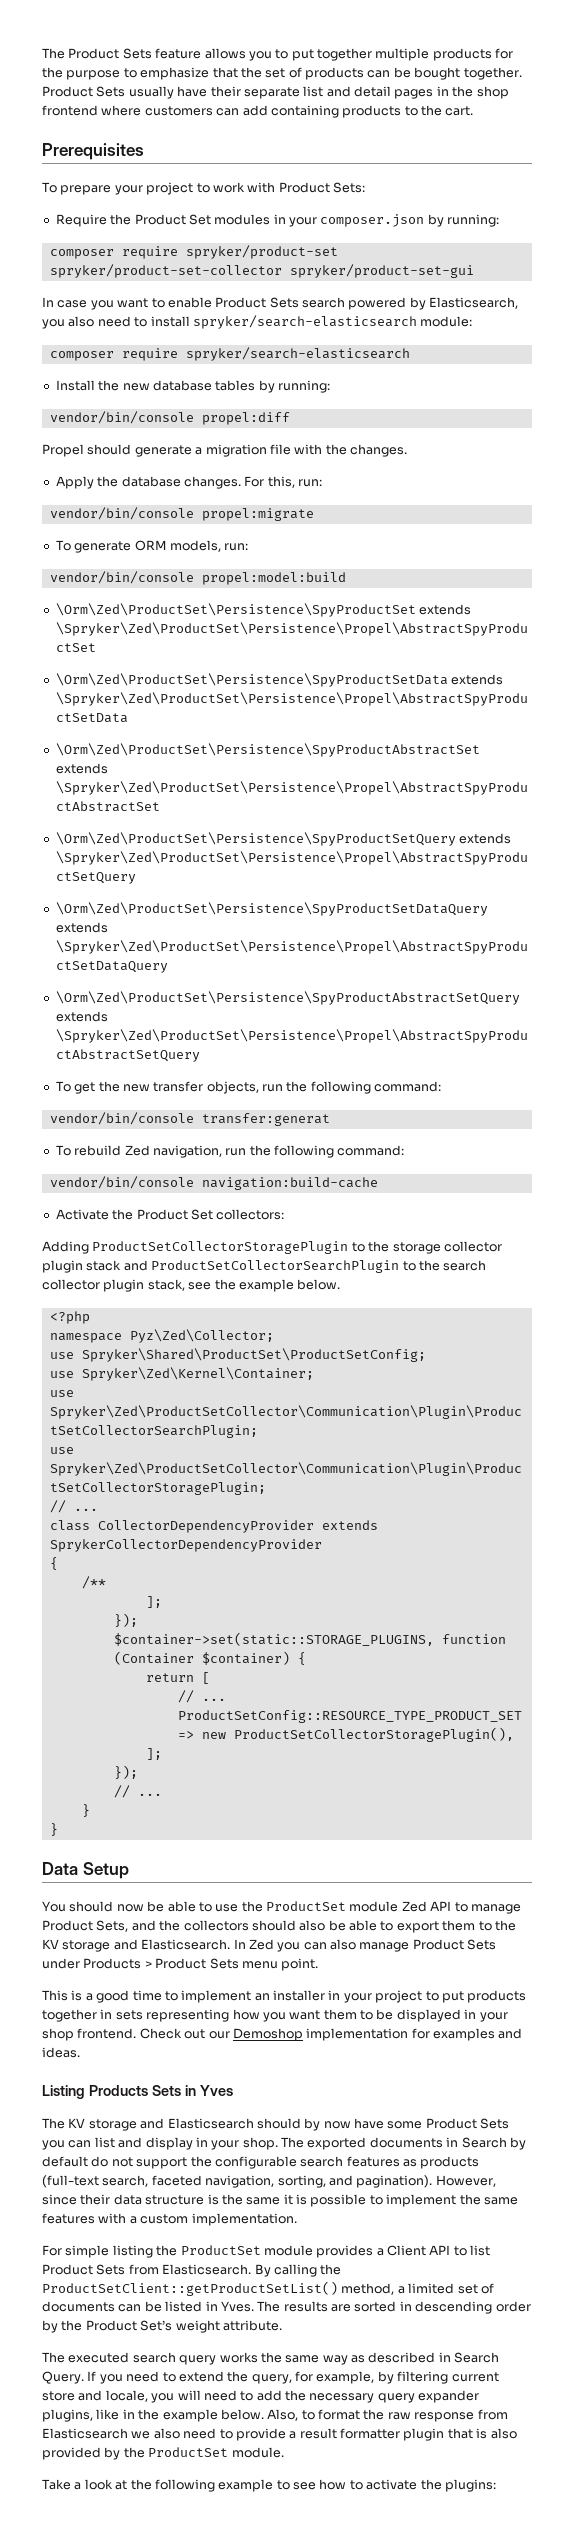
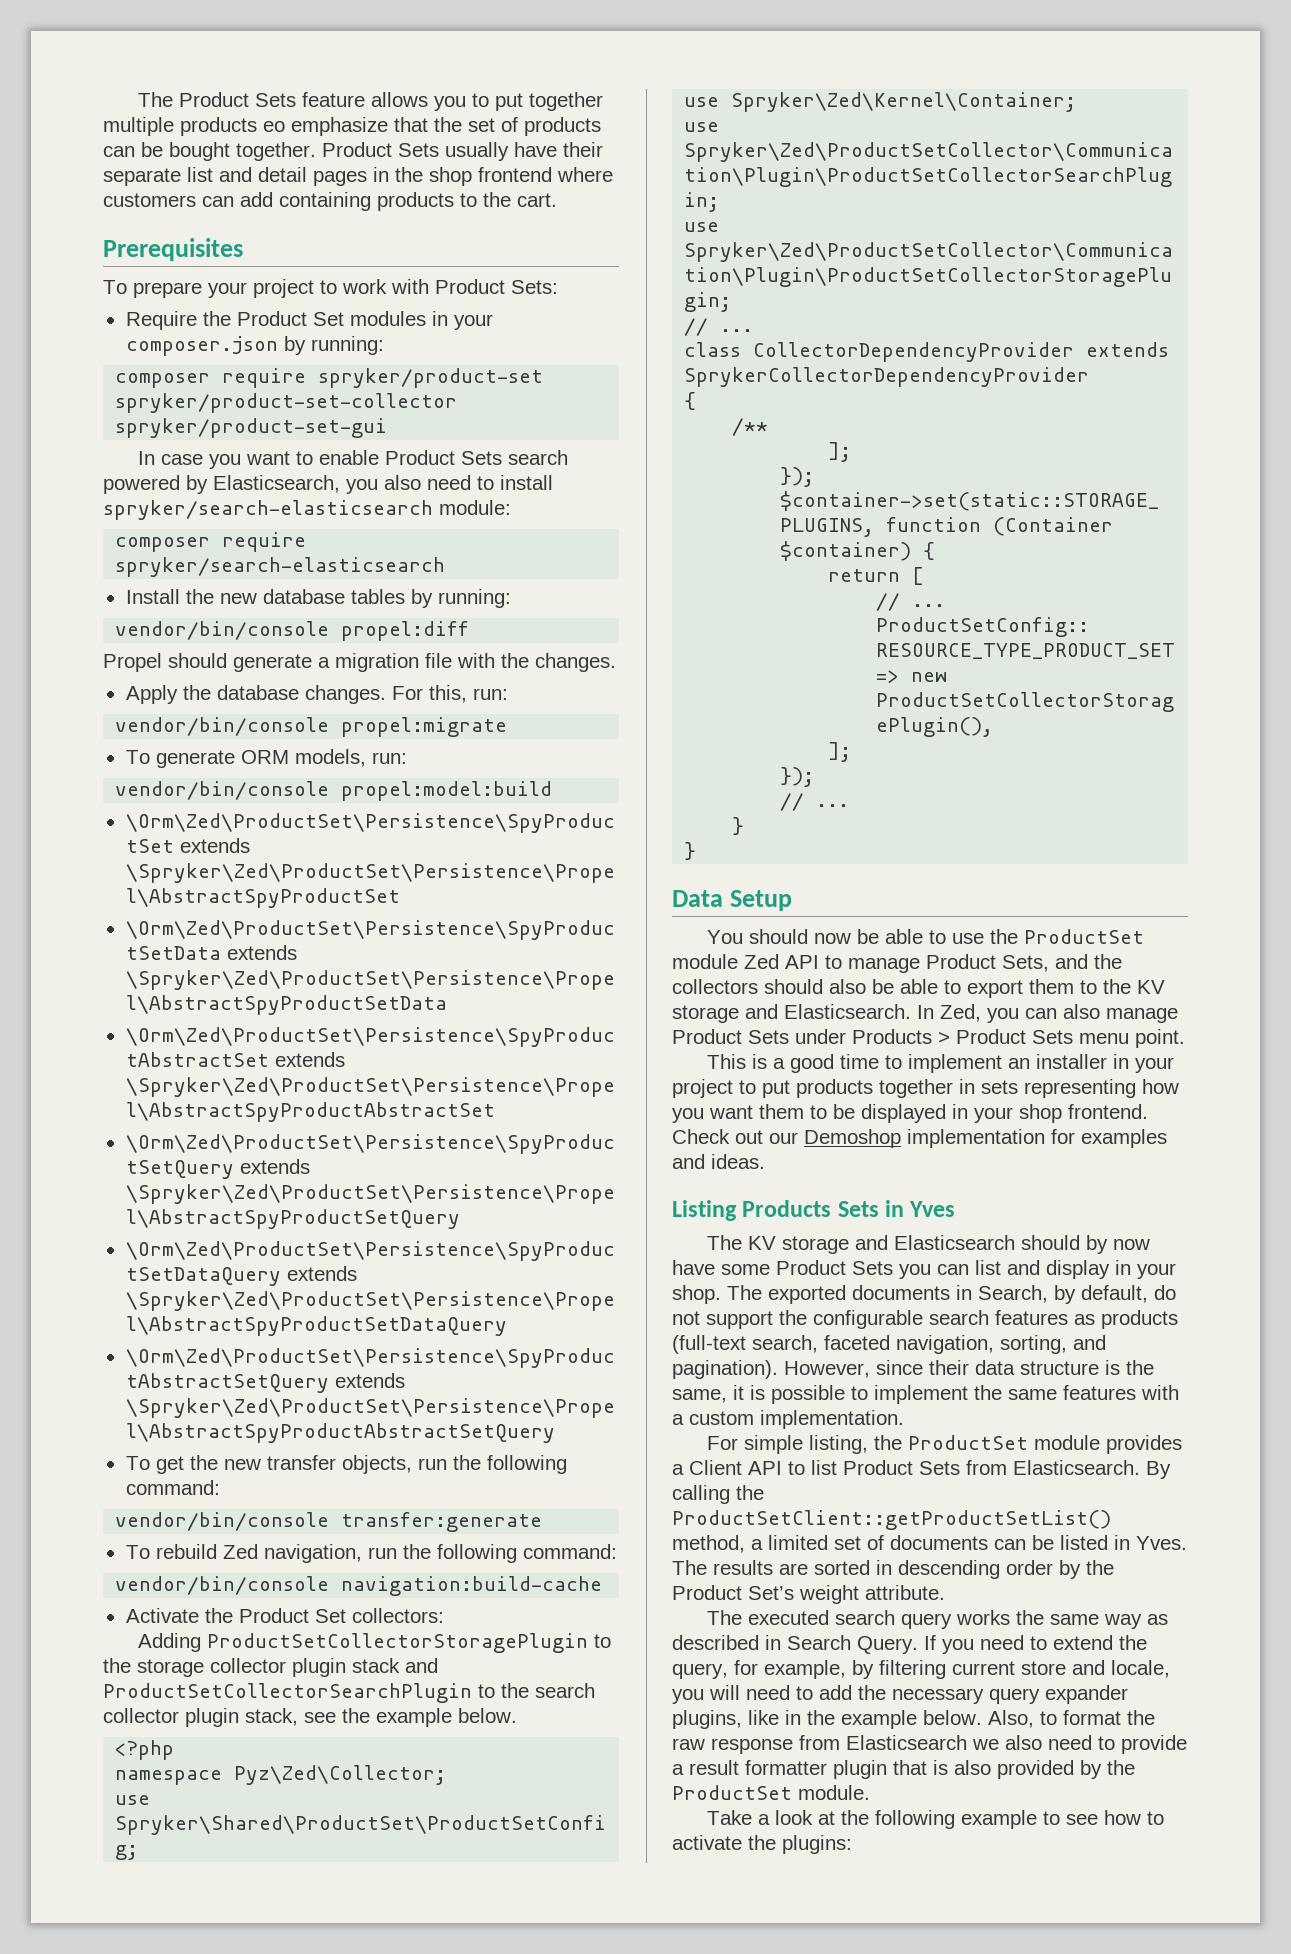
- The Product Sets feature allows you to put together multiple products for the purpose to emphasize that the set of products can be bought together.
+ The Product Sets feature allows you to put together multiple products еo emphasize that the set of products can be bought together.
- vendor/bin/console transfer:generat
+ vendor/bin/console transfer:generate
- In Zed you can also manage Product Sets under Products > Product Sets menu point.
+ In Zed, you can also manage Product Sets under Products > Product Sets menu point.
- The exported documents in Search by default do not support the configurable search features as products (full-text search, faceted navigation, sorting, and pagination).
+ The exported documents in Search, by default, do not support the configurable search features as products (full-text search, faceted navigation, sorting, and pagination).
- However, since their data structure is the same it is possible to implement the same features with a custom implementation.
+ However, since their data structure is the same, it is possible to implement the same features with a custom implementation.
- For simple listing the ProductSet module provides a Client API to list Product Sets from Elasticsearch.
+ For simple listing, the ProductSet module provides a Client API to list Product Sets from Elasticsearch.

